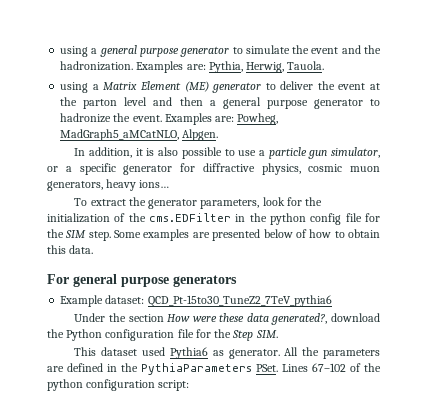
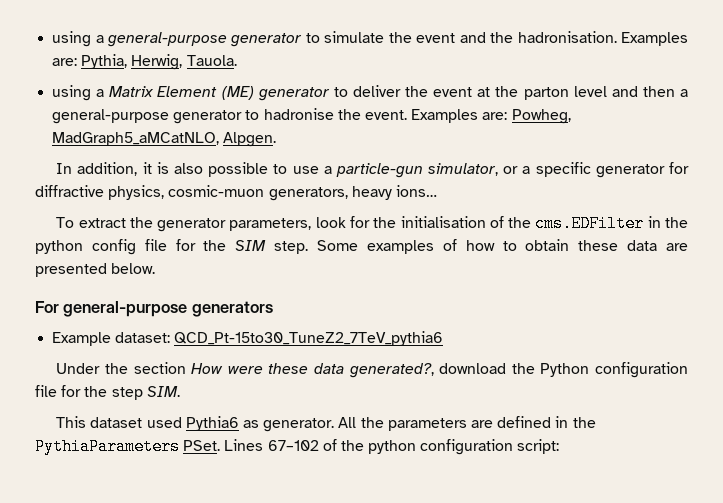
- using a general purpose generator to simulate the event and the hadronization.
+ using a general-purpose generator to simulate the event and the hadronisation.
- using a Matrix Element (ME) generator to deliver the event at the parton level and then a general purpose generator to hadronize the event.
+ using a Matrix Element (ME) generator to deliver the event at the parton level and then a general-purpose generator to hadronise the event.
- In addition, it is also possible to use a particle gun simulator, or a specific generator for diffractive physics, cosmic muon generators, heavy ions…
+ In addition, it is also possible to use a particle-gun simulator, or a specific generator for diffractive physics, cosmic-muon generators, heavy ions…
- To extract the generator parameters, look for the initialization of the cms.EDFilter in the python config file for the SIM step.
+ To extract the generator parameters, look for the initialisation of the cms.EDFilter in the python config file for the SIM step.
- Some examples are presented below of how to obtain this data.
+ Some examples of how to obtain these data are presented below.
- For general purpose generators
+ For general-purpose generators
- Under the section How were these data generated?, download the Python configuration file for the Step SIM.
+ Under the section How were these data generated?, download the Python configuration file for the step SIM.

